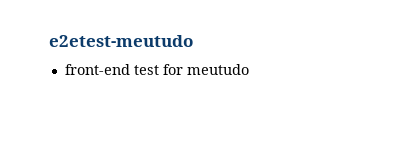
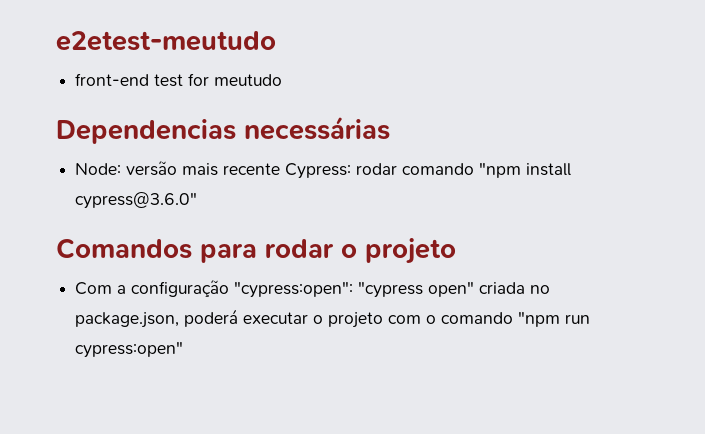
+ Dependencias necessárias
+ Node: versão mais recente Cypress: rodar comando "npm install cypress@3.6.0"
+ Comandos para rodar o projeto
+ Com a configuração "cypress:open": "cypress open" criada no package.json, poderá executar o projeto com o comando "npm run cypress:open"

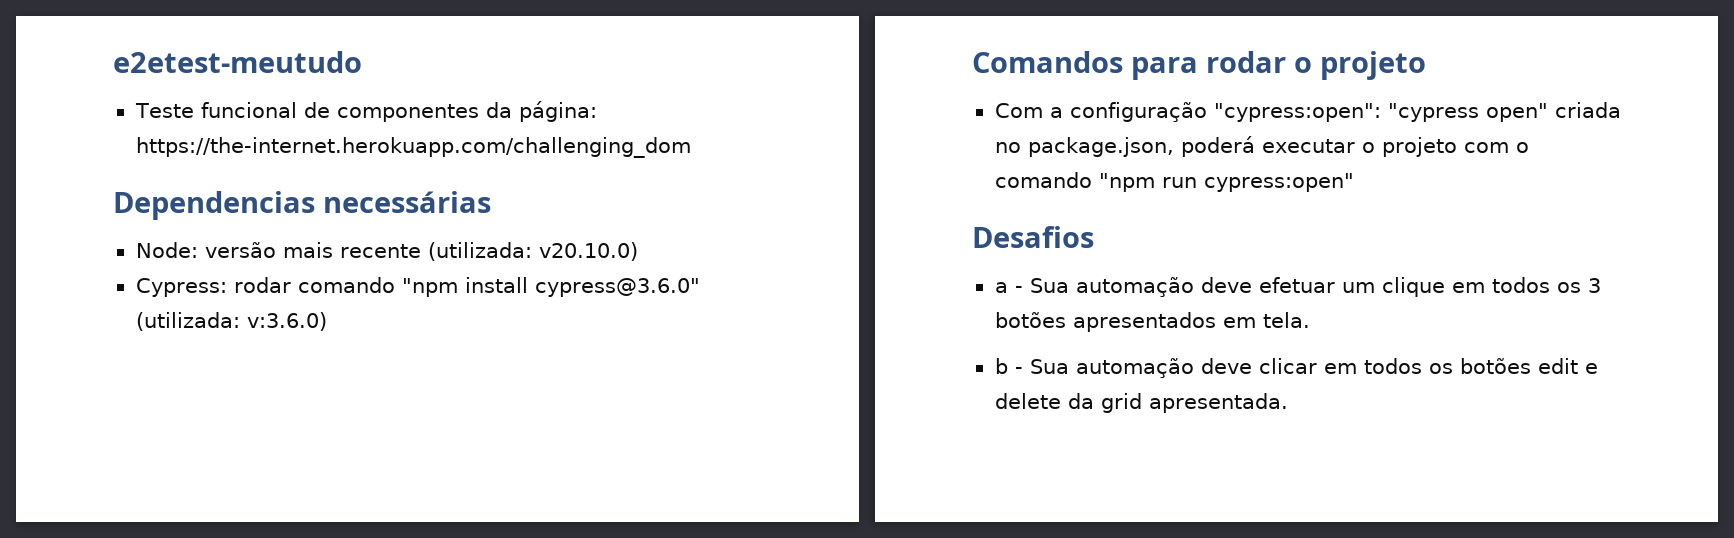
- front-end test for meutudo
+ Teste funcional de componentes da página: https://the-internet.herokuapp.com/challenging_dom
- Node: versão mais recente Cypress: rodar comando "npm install cypress@3.6.0"
+ Node: versão mais recente (utilizada: v20.10.0)
+ Cypress: rodar comando "npm install cypress@3.6.0" (utilizada: v:3.6.0)
+ Desafios
+ a - Sua automação deve efetuar um clique em todos os 3 botões apresentados em tela.
+ b - Sua automação deve clicar em todos os botões edit e delete da grid apresentada.

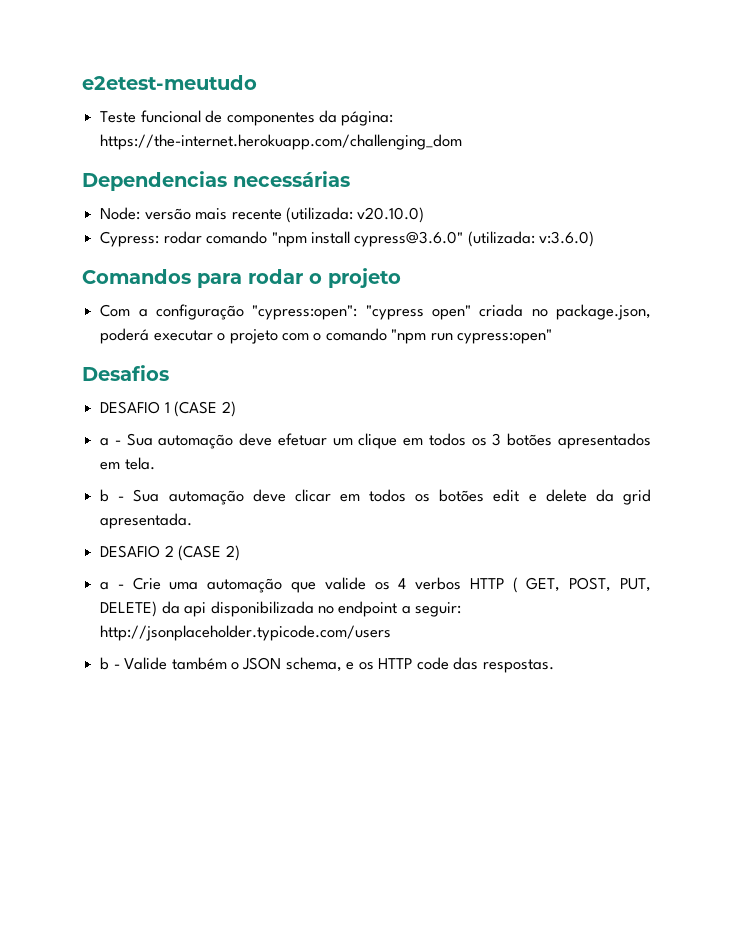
+ DESAFIO 1 (CASE 2)
+ DESAFIO 2 (CASE 2)
+ a - Crie uma automação que valide os 4 verbos HTTP ( GET, POST, PUT, DELETE) da api disponibilizada no endpoint a seguir: http://jsonplaceholder.typicode.com/users
+ b - Valide também o JSON schema, e os HTTP code das respostas.

